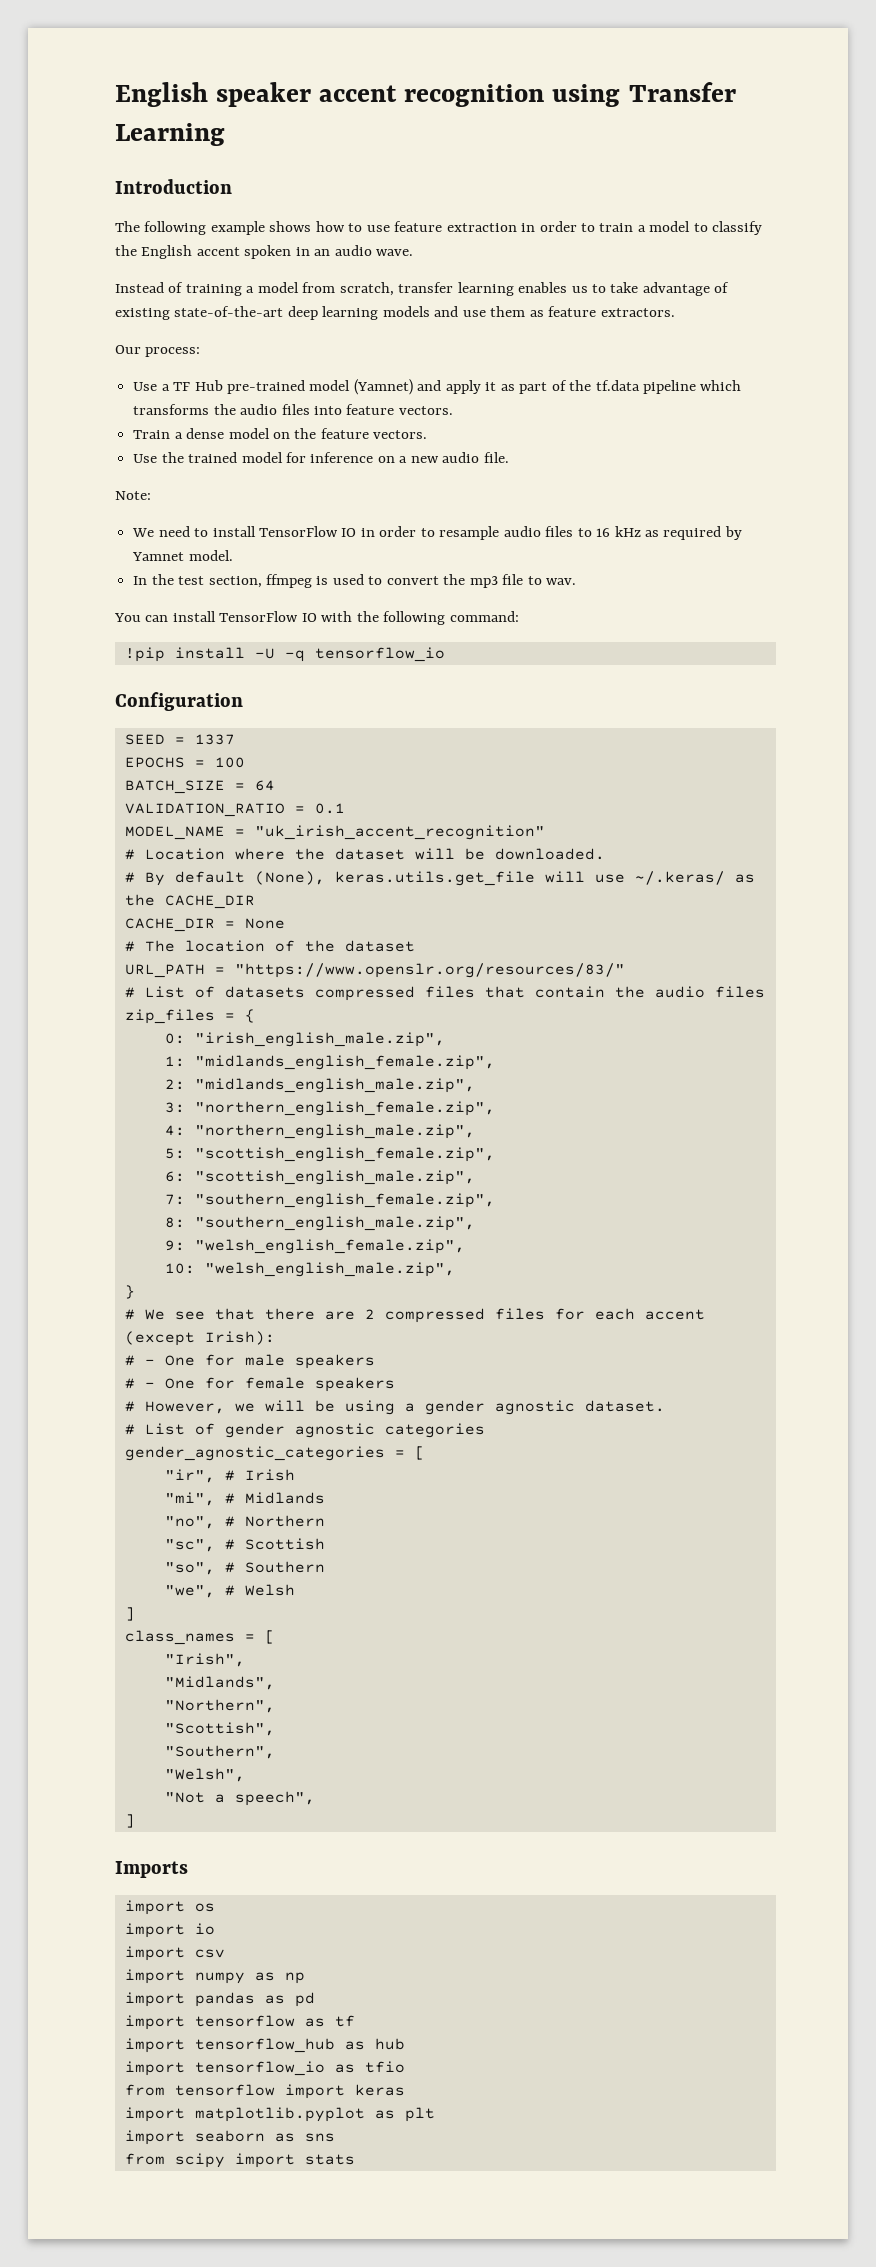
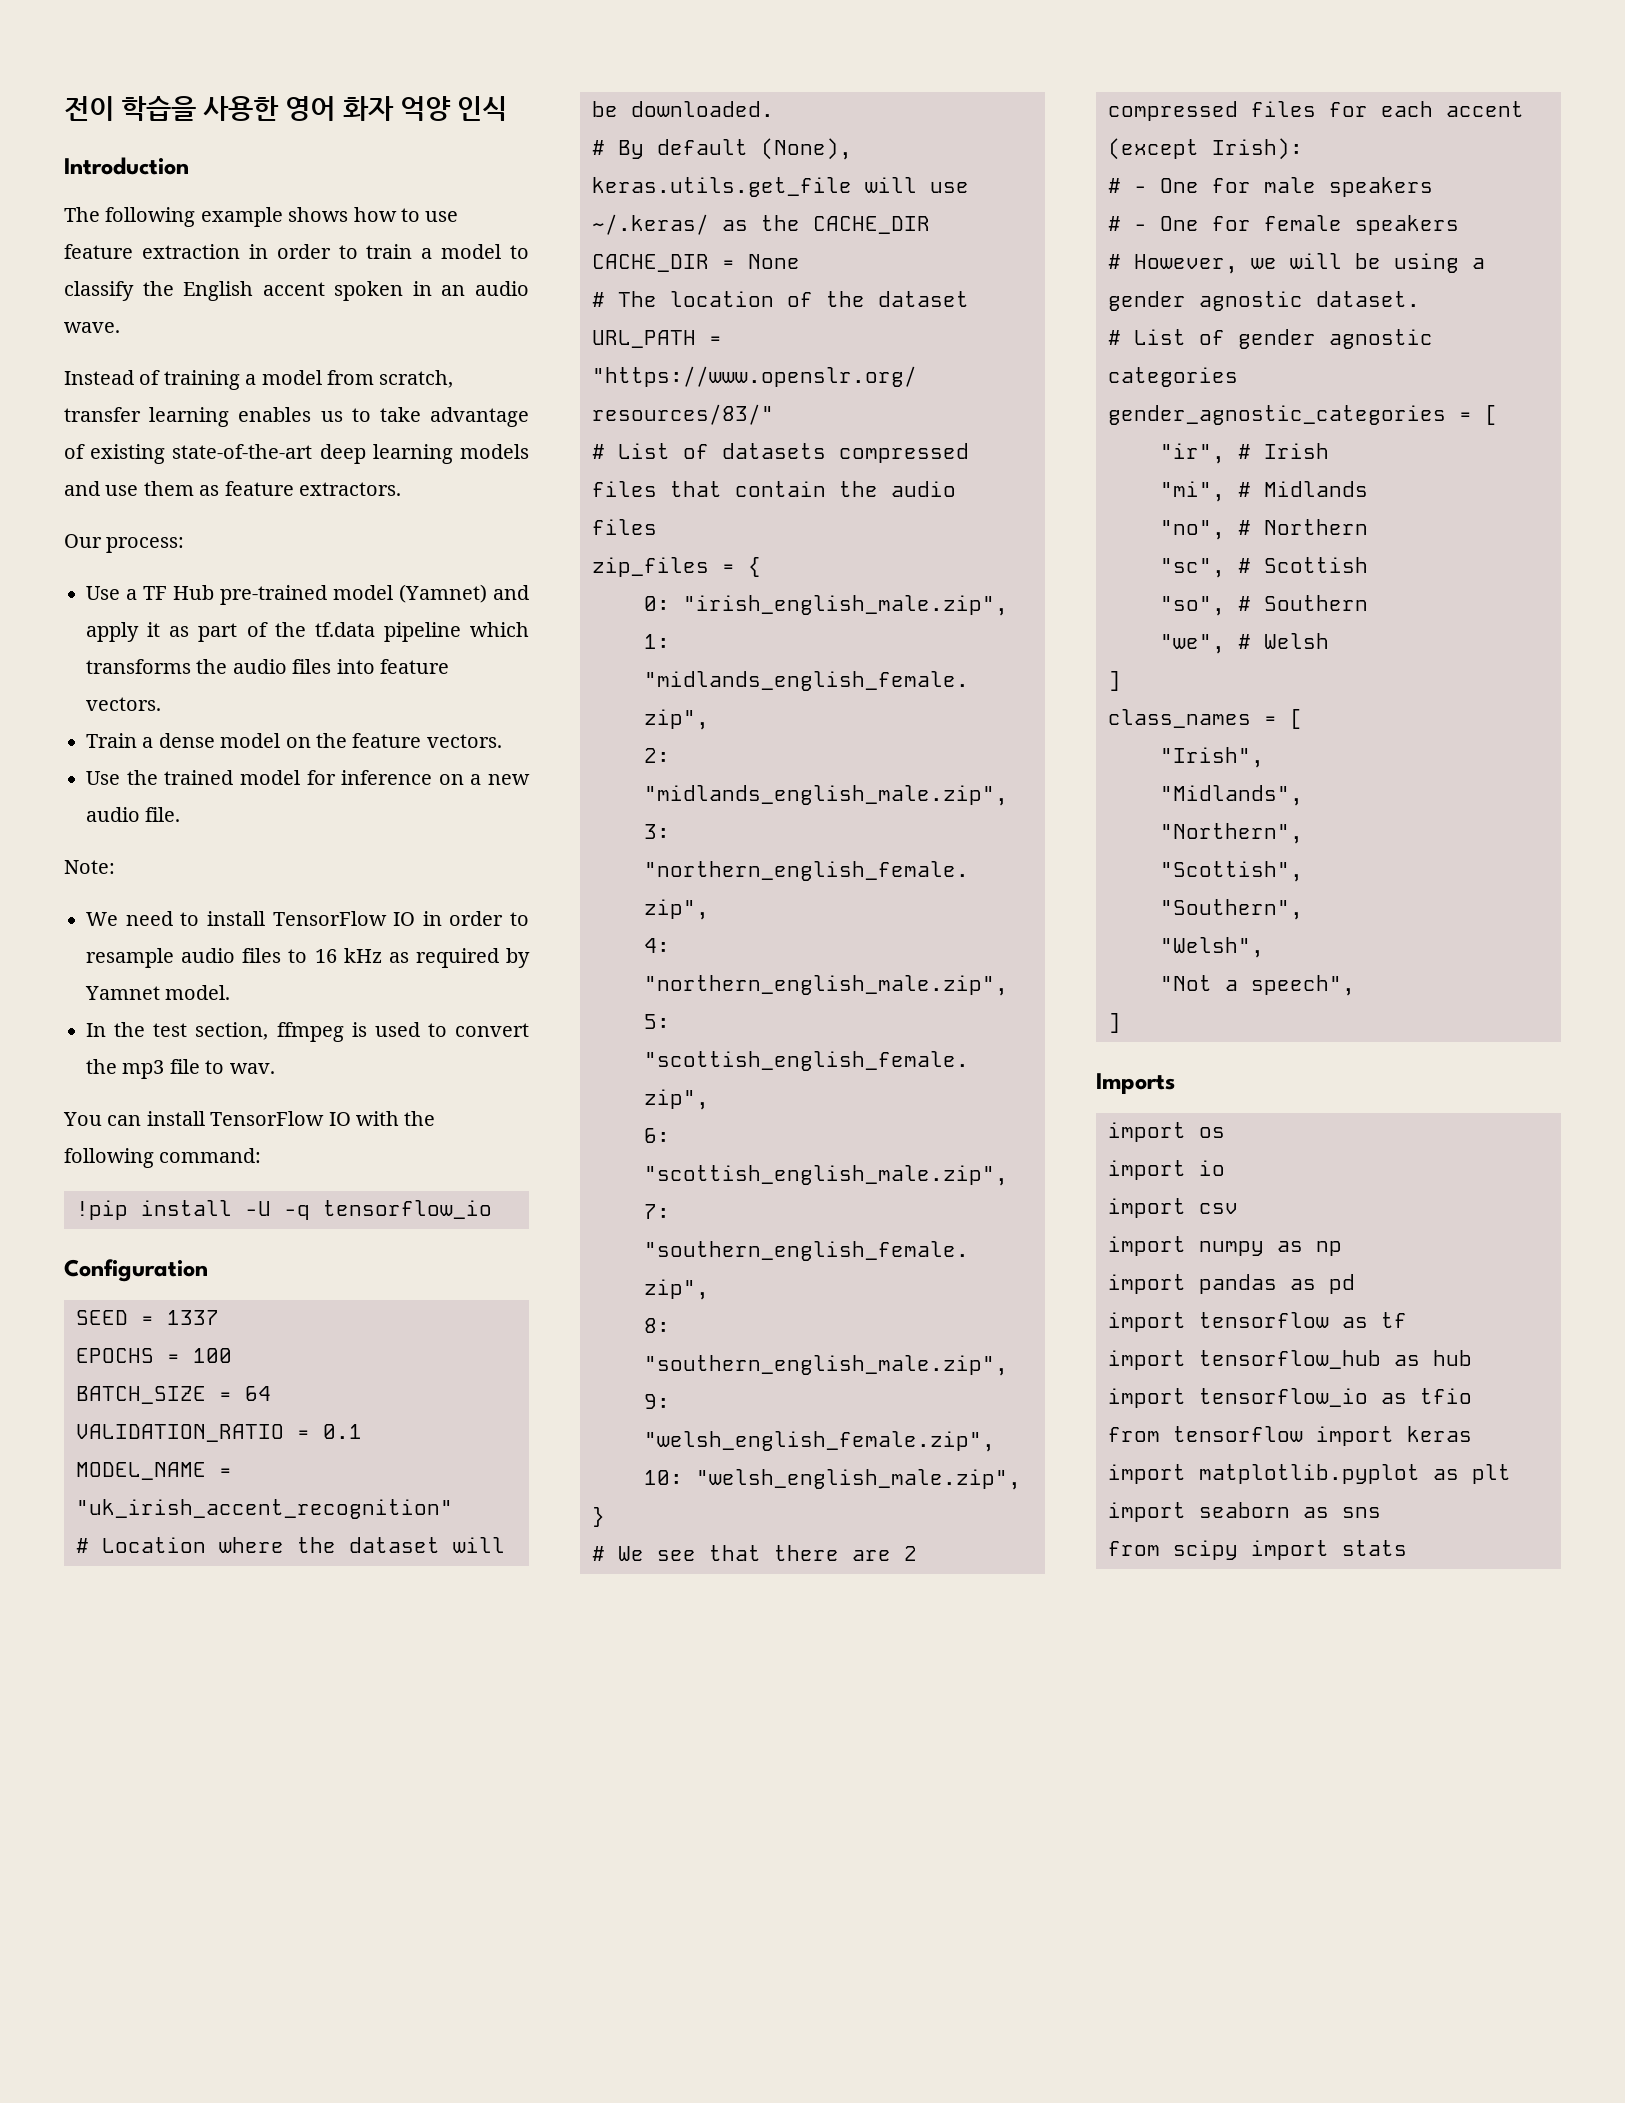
- English speaker accent recognition using Transfer Learning
+ 전이 학습을 사용한 영어 화자 억양 인식

